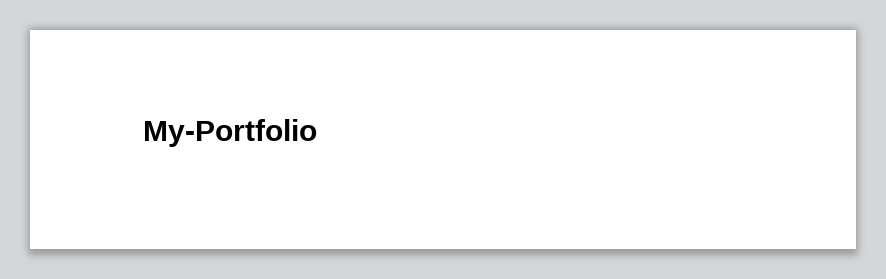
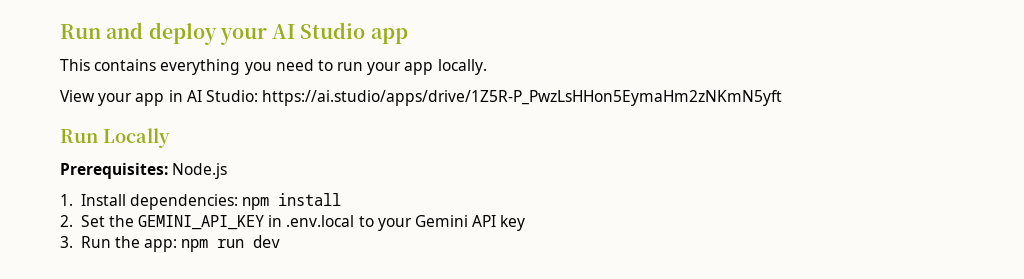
- My-Portfolio
+ Run and deploy your AI Studio app
+ This contains everything you need to run your app locally.
+ View your app in AI Studio: https://ai.studio/apps/drive/1Z5R-P_PwzLsHHon5EymaHm2zNKmN5yft
+ Run Locally
+ Prerequisites: Node.js
+ 1. Install dependencies: npm install
+ 2. Set the GEMINI_API_KEY in .env.local to your Gemini API key
+ 3. Run the app: npm run dev

